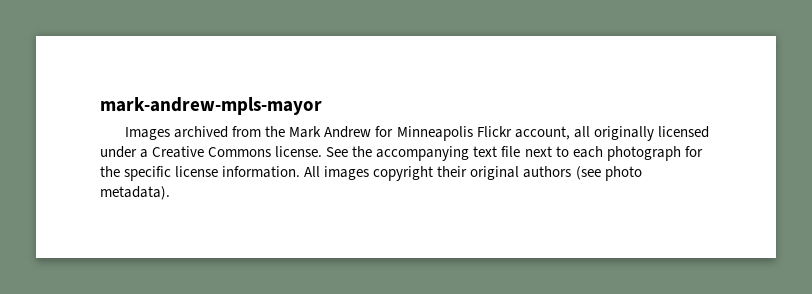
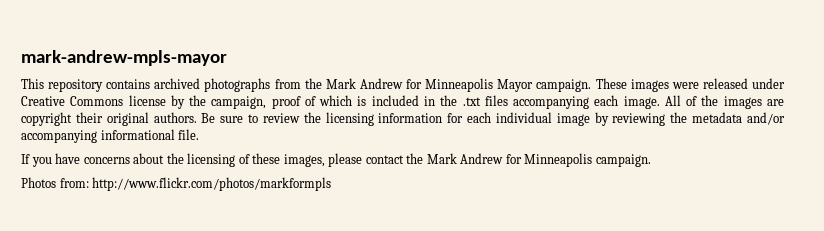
- Images archived from the Mark Andrew for Minneapolis Flickr account, all originally licensed under a Creative Commons license. See the accompanying text file next to each photograph for the specific license information. All images copyright their original authors (see photo metadata).
+ This repository contains archived photographs from the Mark Andrew for Minneapolis Mayor campaign. These images were released under Creative Commons license by the campaign, proof of which is included in the .txt files accompanying each image. All of the images are copyright their original authors. Be sure to review the licensing information for each individual image by reviewing the metadata and/or accompanying informational file.
+ If you have concerns about the licensing of these images, please contact the Mark Andrew for Minneapolis campaign.
+ Photos from: http://www.flickr.com/photos/markformpls

